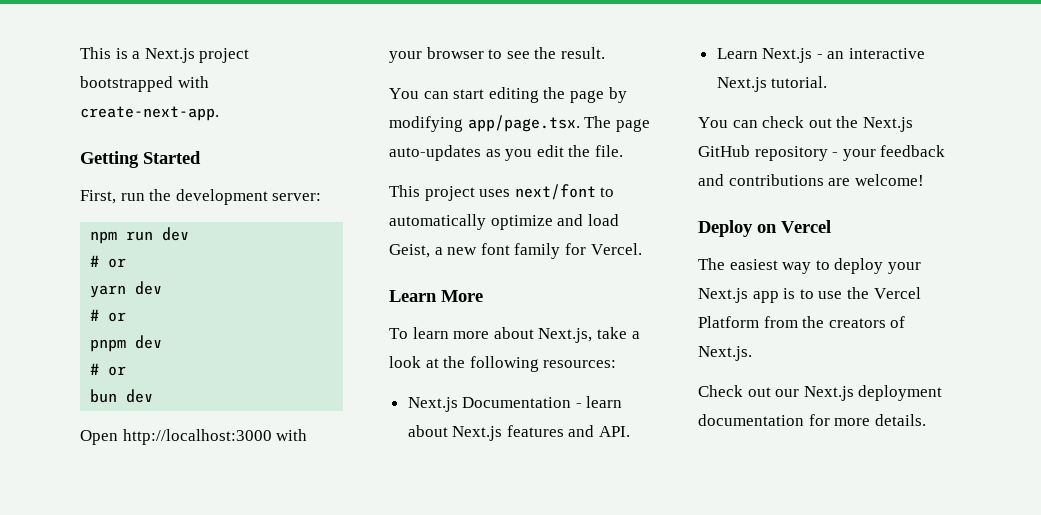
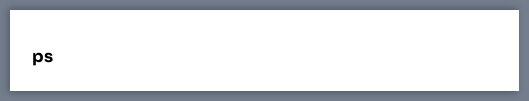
- This is a Next.js project bootstrapped with create-next-app.
- Getting Started
- First, run the development server:
- npm run dev
- # or
- yarn dev
- # or
- pnpm dev
- # or
- bun dev
- Open http://localhost:3000 with your browser to see the result.
- You can start editing the page by modifying app/page.tsx. The page auto-updates as you edit the file.
- This project uses next/font to automatically optimize and load Geist, a new font family for Vercel.
- Learn More
- To learn more about Next.js, take a look at the following resources:
- Next.js Documentation - learn about Next.js features and API.
- Learn Next.js - an interactive Next.js tutorial.
- You can check out the Next.js GitHub repository - your feedback and contributions are welcome!
- Deploy on Vercel
- The easiest way to deploy your Next.js app is to use the Vercel Platform from the creators of Next.js.
- Check out our Next.js deployment documentation for more details.
+ ps

